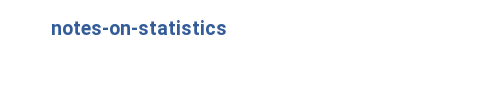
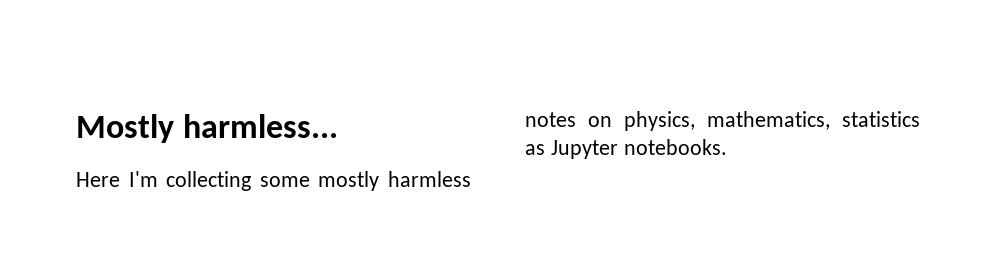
- notes-on-statistics
+ Mostly harmless...
+ Here I'm collecting some mostly harmless notes on physics, mathematics, statistics as Jupyter notebooks.

